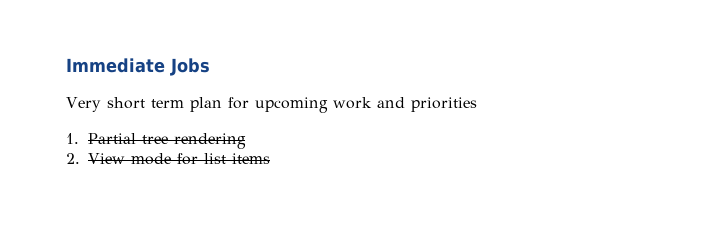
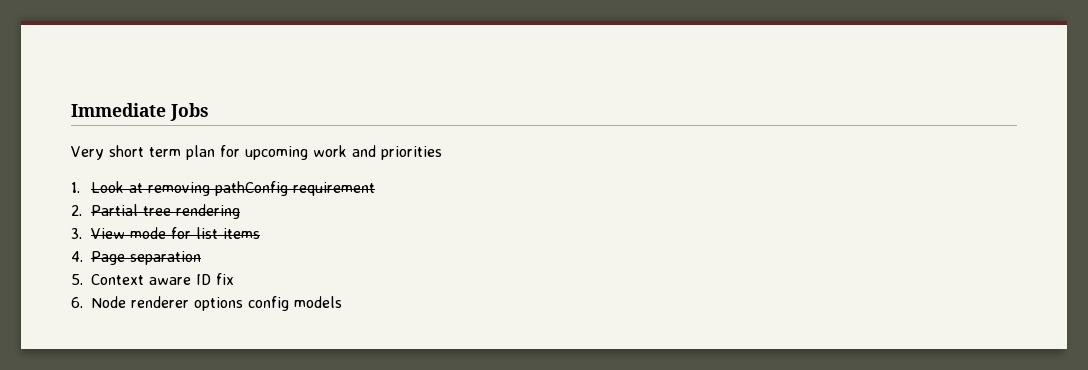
- 1. Partial tree rendering
+ 1. Look at removing pathConfig requirement
+ 2. Partial tree rendering
- 2. View mode for list items
+ 3. View mode for list items
+ 4. Page separation
+ 5. Context aware ID fix
+ 6. Node renderer options config models

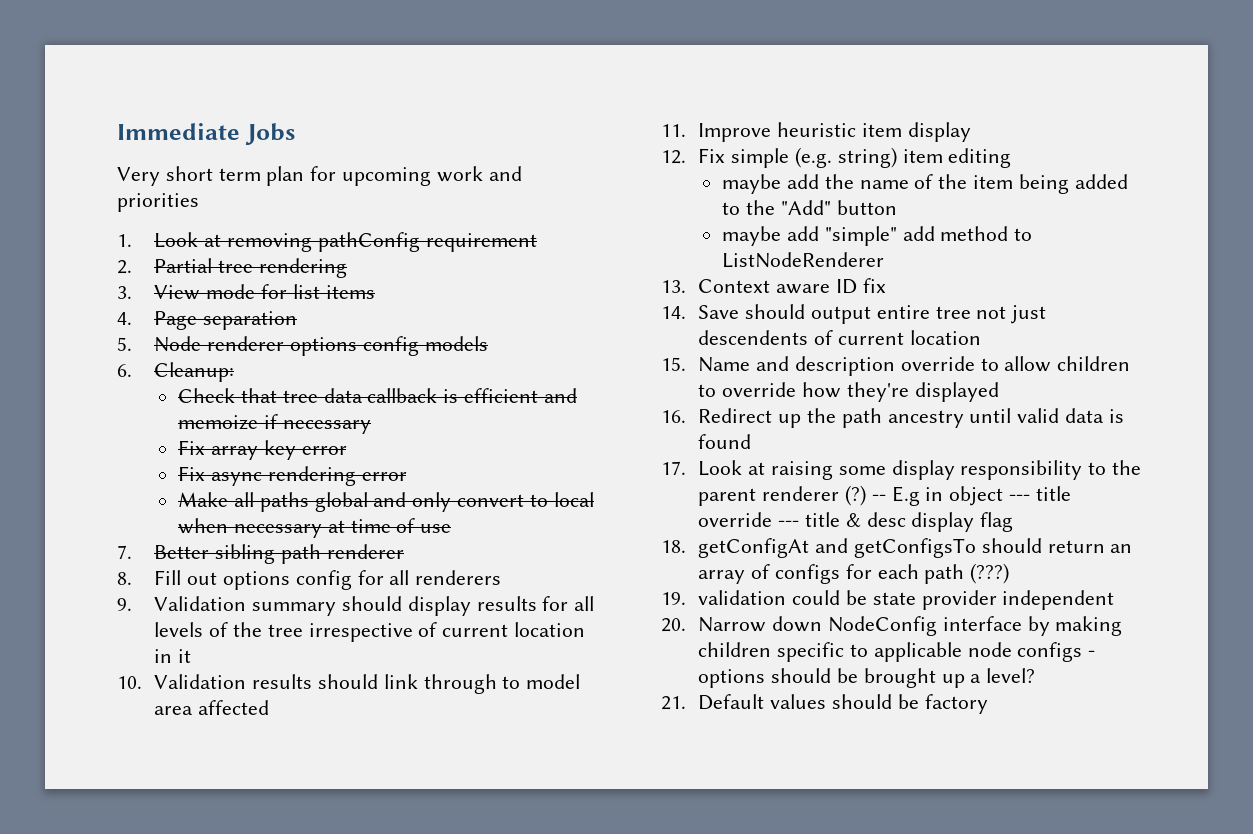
- 5. Context aware ID fix
- 6. Node renderer options config models
+ 5. Node renderer options config models
+ 6. Cleanup:
+ Check that tree data callback is efficient and memoize if necessary
+ Fix array key error
+ Fix async rendering error
+ Make all paths global and only convert to local when necessary at time of use
+ 7. Better sibling path renderer
+ 8. Fill out options config for all renderers
+ 9. Validation summary should display results for all levels of the tree irrespective of current location in it
+ 10. Validation results should link through to model area affected
+ 11. Improve heuristic item display
+ 12. Fix simple (e.g. string) item editing
+ maybe add the name of the item being added to the "Add" button
+ maybe add "simple" add method to ListNodeRenderer
+ 13. Context aware ID fix
+ 14. Save should output entire tree not just descendents of current location
+ 15. Name and description override to allow children to override how they're displayed
+ 16. Redirect up the path ancestry until valid data is found
+ 17. Look at raising some display responsibility to the parent renderer (?) -- E.g in object --- title override --- title & desc display flag
+ 18. getConfigAt and getConfigsTo should return an array of configs for each path (???)
+ 19. validation could be state provider independent
+ 20. Narrow down NodeConfig interface by making children specific to applicable node configs - options should be brought up a level?
+ 21. Default values should be factory

